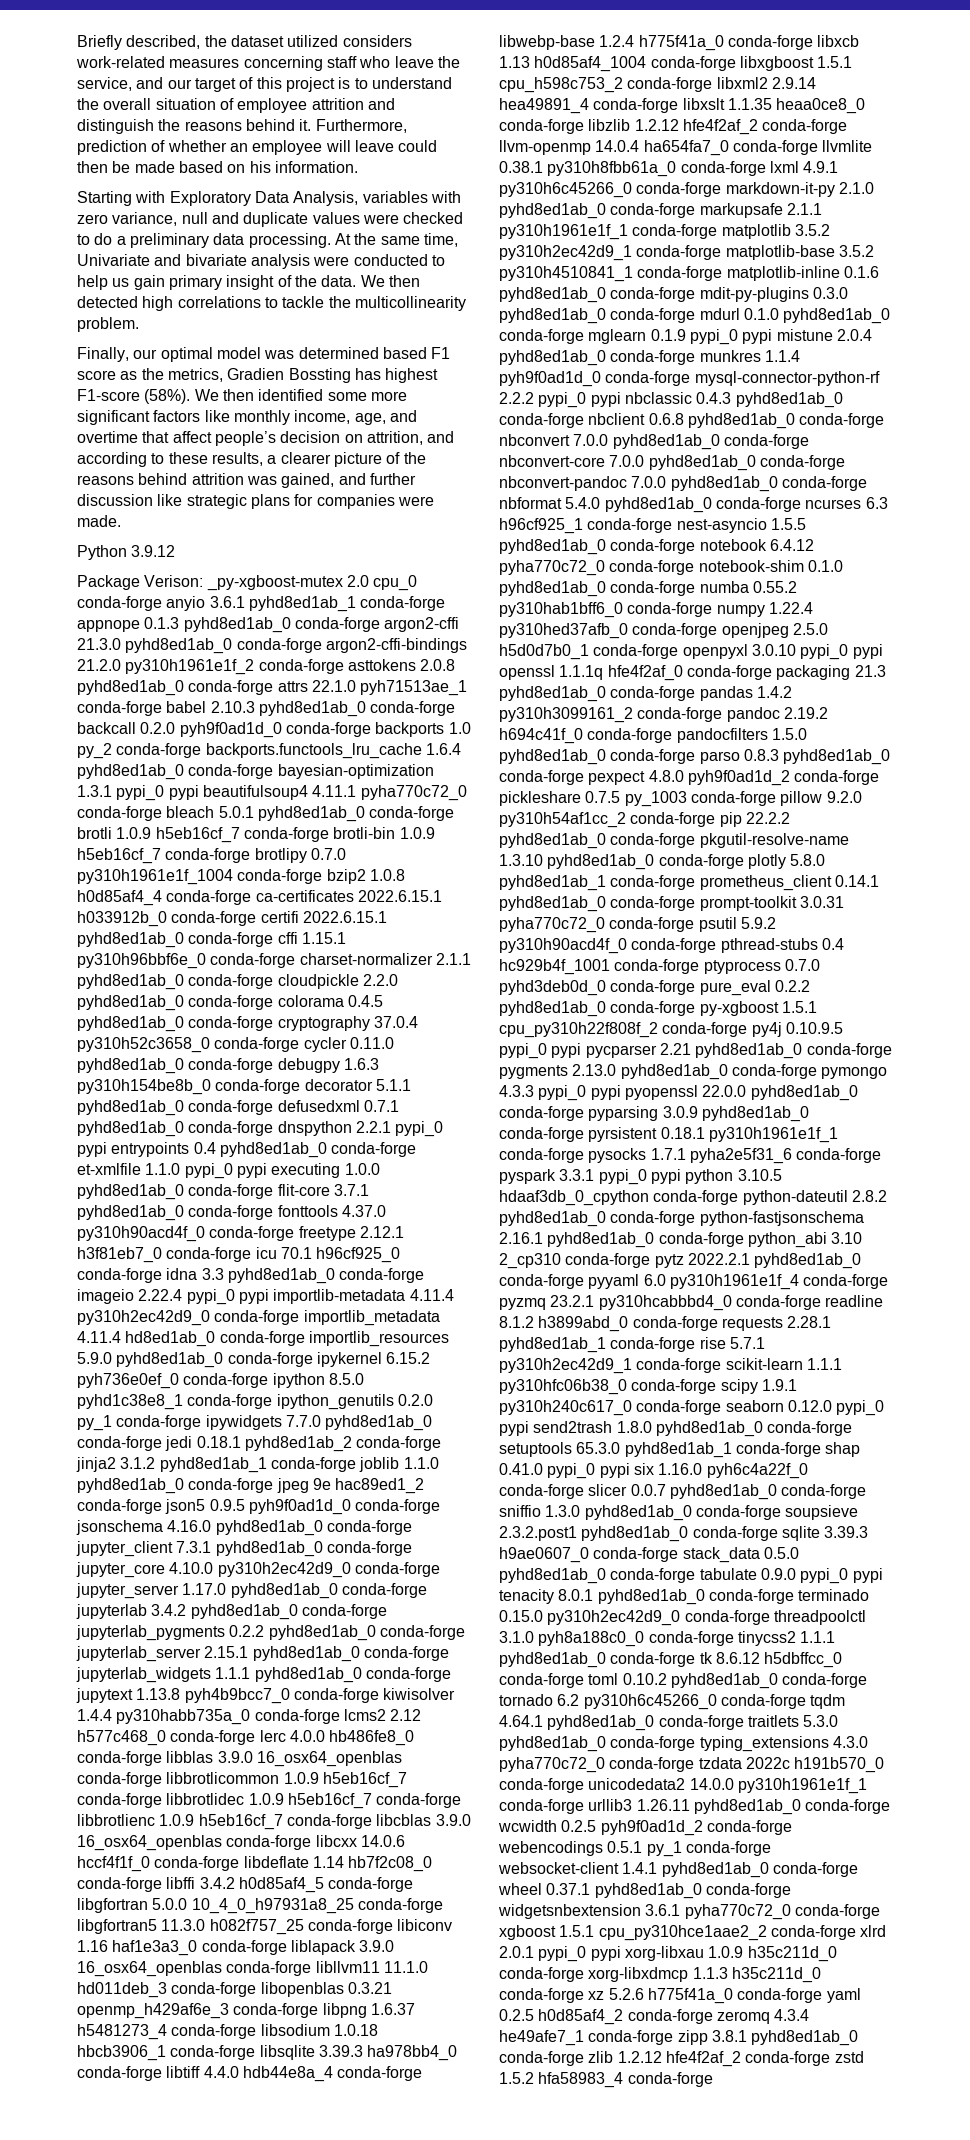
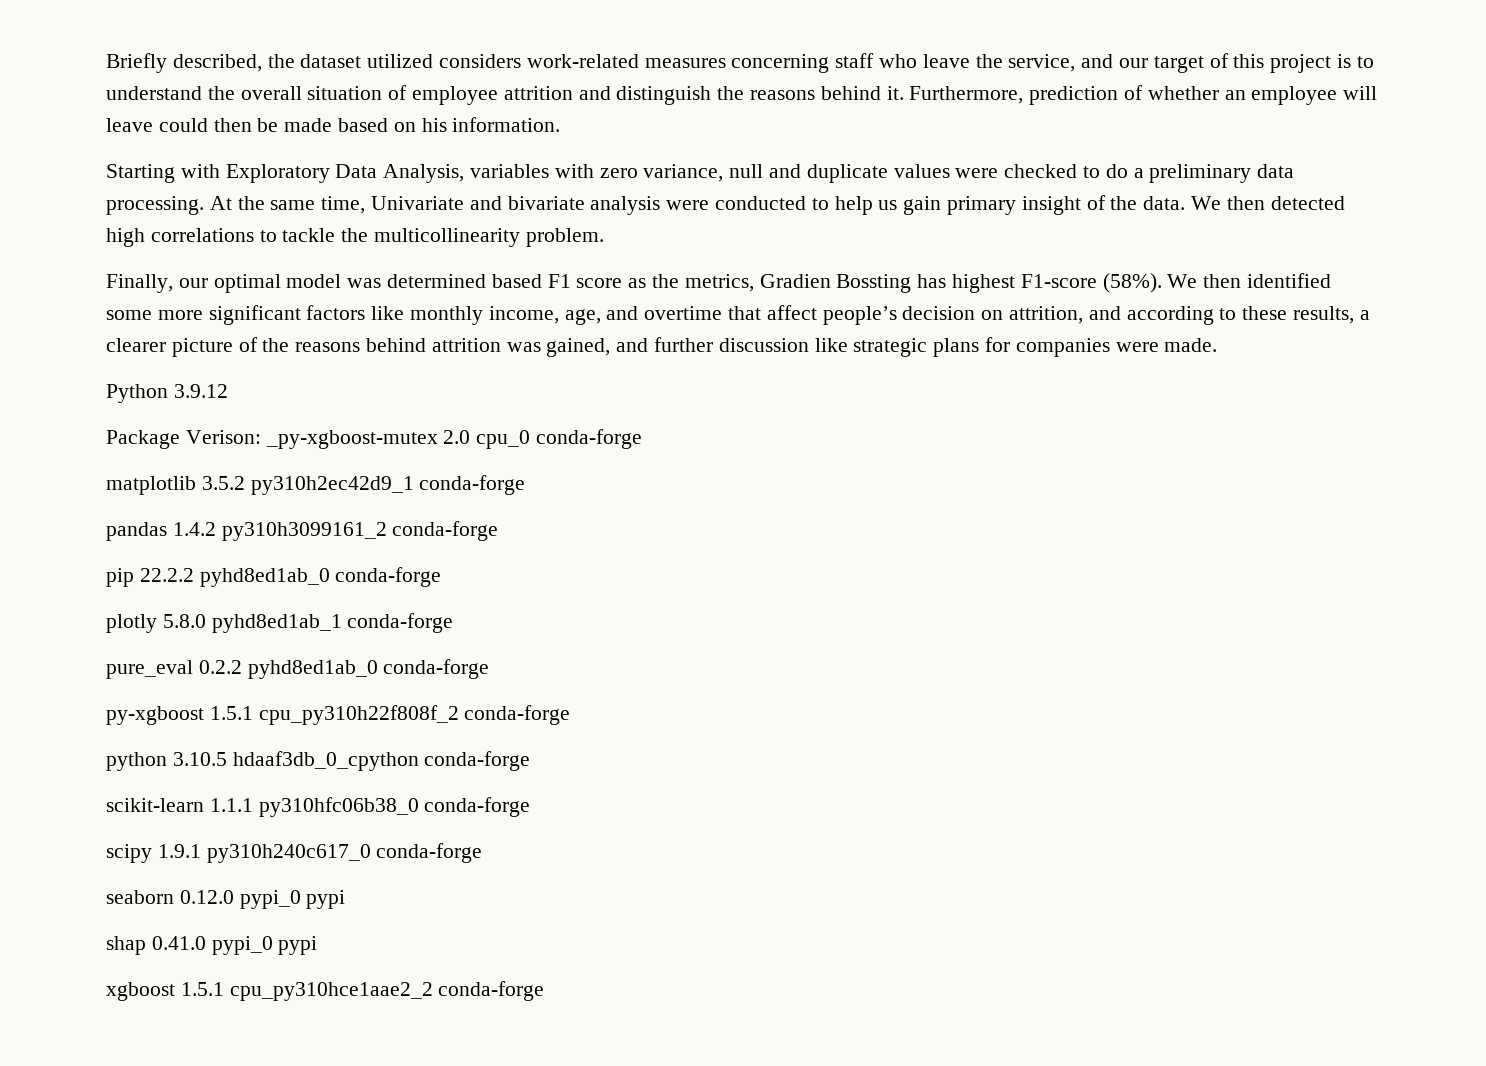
- Package Verison: _py-xgboost-mutex 2.0 cpu_0 conda-forge anyio 3.6.1 pyhd8ed1ab_1 conda-forge appnope 0.1.3 pyhd8ed1ab_0 conda-forge argon2-cffi 21.3.0 pyhd8ed1ab_0 conda-forge argon2-cffi-bindings 21.2.0 py310h1961e1f_2 conda-forge asttokens 2.0.8 pyhd8ed1ab_0 conda-forge attrs 22.1.0 pyh71513ae_1 conda-forge babel 2.10.3 pyhd8ed1ab_0 conda-forge backcall 0.2.0 pyh9f0ad1d_0 conda-forge backports 1.0 py_2 conda-forge backports.functools_lru_cache 1.6.4 pyhd8ed1ab_0 conda-forge bayesian-optimization 1.3.1 pypi_0 pypi beautifulsoup4 4.11.1 pyha770c72_0 conda-forge bleach 5.0.1 pyhd8ed1ab_0 conda-forge brotli 1.0.9 h5eb16cf_7 conda-forge brotli-bin 1.0.9 h5eb16cf_7 conda-forge brotlipy 0.7.0 py310h1961e1f_1004 conda-forge bzip2 1.0.8 h0d85af4_4 conda-forge ca-certificates 2022.6.15.1 h033912b_0 conda-forge certifi 2022.6.15.1 pyhd8ed1ab_0 conda-forge cffi 1.15.1 py310h96bbf6e_0 conda-forge charset-normalizer 2.1.1 pyhd8ed1ab_0 conda-forge cloudpickle 2.2.0 pyhd8ed1ab_0 conda-forge colorama 0.4.5 pyhd8ed1ab_0 conda-forge cryptography 37.0.4 py310h52c3658_0 conda-forge cycler 0.11.0 pyhd8ed1ab_0 conda-forge debugpy 1.6.3 py310h154be8b_0 conda-forge decorator 5.1.1 pyhd8ed1ab_0 conda-forge defusedxml 0.7.1 pyhd8ed1ab_0 conda-forge dnspython 2.2.1 pypi_0 pypi entrypoints 0.4 pyhd8ed1ab_0 conda-forge et-xmlfile 1.1.0 pypi_0 pypi executing 1.0.0 pyhd8ed1ab_0 conda-forge flit-core 3.7.1 pyhd8ed1ab_0 conda-forge fonttools 4.37.0 py310h90acd4f_0 conda-forge freetype 2.12.1 h3f81eb7_0 conda-forge icu 70.1 h96cf925_0 conda-forge idna 3.3 pyhd8ed1ab_0 conda-forge imageio 2.22.4 pypi_0 pypi importlib-metadata 4.11.4 py310h2ec42d9_0 conda-forge importlib_metadata 4.11.4 hd8ed1ab_0 conda-forge importlib_resources 5.9.0 pyhd8ed1ab_0 conda-forge ipykernel 6.15.2 pyh736e0ef_0 conda-forge ipython 8.5.0 pyhd1c38e8_1 conda-forge ipython_genutils 0.2.0 py_1 conda-forge ipywidgets 7.7.0 pyhd8ed1ab_0 conda-forge jedi 0.18.1 pyhd8ed1ab_2 conda-forge jinja2 3.1.2 pyhd8ed1ab_1 conda-forge joblib 1.1.0 pyhd8ed1ab_0 conda-forge jpeg 9e hac89ed1_2 conda-forge json5 0.9.5 pyh9f0ad1d_0 conda-forge jsonschema 4.16.0 pyhd8ed1ab_0 conda-forge jupyter_client 7.3.1 pyhd8ed1ab_0 conda-forge jupyter_core 4.10.0 py310h2ec42d9_0 conda-forge jupyter_server 1.17.0 pyhd8ed1ab_0 conda-forge jupyterlab 3.4.2 pyhd8ed1ab_0 conda-forge jupyterlab_pygments 0.2.2 pyhd8ed1ab_0 conda-forge jupyterlab_server 2.15.1 pyhd8ed1ab_0 conda-forge jupyterlab_widgets 1.1.1 pyhd8ed1ab_0 conda-forge jupytext 1.13.8 pyh4b9bcc7_0 conda-forge kiwisolver 1.4.4 py310habb735a_0 conda-forge lcms2 2.12 h577c468_0 conda-forge lerc 4.0.0 hb486fe8_0 conda-forge libblas 3.9.0 16_osx64_openblas conda-forge libbrotlicommon 1.0.9 h5eb16cf_7 conda-forge libbrotlidec 1.0.9 h5eb16cf_7 conda-forge libbrotlienc 1.0.9 h5eb16cf_7 conda-forge libcblas 3.9.0 16_osx64_openblas conda-forge libcxx 14.0.6 hccf4f1f_0 conda-forge libdeflate 1.14 hb7f2c08_0 conda-forge libffi 3.4.2 h0d85af4_5 conda-forge libgfortran 5.0.0 10_4_0_h97931a8_25 conda-forge libgfortran5 11.3.0 h082f757_25 conda-forge libiconv 1.16 haf1e3a3_0 conda-forge liblapack 3.9.0 16_osx64_openblas conda-forge libllvm11 11.1.0 hd011deb_3 conda-forge libopenblas 0.3.21 openmp_h429af6e_3 conda-forge libpng 1.6.37 h5481273_4 conda-forge libsodium 1.0.18 hbcb3906_1 conda-forge libsqlite 3.39.3 ha978bb4_0 conda-forge libtiff 4.4.0 hdb44e8a_4 conda-forge libwebp-base 1.2.4 h775f41a_0 conda-forge libxcb 1.13 h0d85af4_1004 conda-forge libxgboost 1.5.1 cpu_h598c753_2 conda-forge libxml2 2.9.14 hea49891_4 conda-forge libxslt 1.1.35 heaa0ce8_0 conda-forge libzlib 1.2.12 hfe4f2af_2 conda-forge llvm-openmp 14.0.4 ha654fa7_0 conda-forge llvmlite 0.38.1 py310h8fbb61a_0 conda-forge lxml 4.9.1 py310h6c45266_0 conda-forge markdown-it-py 2.1.0 pyhd8ed1ab_0 conda-forge markupsafe 2.1.1 py310h1961e1f_1 conda-forge matplotlib 3.5.2 py310h2ec42d9_1 conda-forge matplotlib-base 3.5.2 py310h4510841_1 conda-forge matplotlib-inline 0.1.6 pyhd8ed1ab_0 conda-forge mdit-py-plugins 0.3.0 pyhd8ed1ab_0 conda-forge mdurl 0.1.0 pyhd8ed1ab_0 conda-forge mglearn 0.1.9 pypi_0 pypi mistune 2.0.4 pyhd8ed1ab_0 conda-forge munkres 1.1.4 pyh9f0ad1d_0 conda-forge mysql-connector-python-rf 2.2.2 pypi_0 pypi nbclassic 0.4.3 pyhd8ed1ab_0 conda-forge nbclient 0.6.8 pyhd8ed1ab_0 conda-forge nbconvert 7.0.0 pyhd8ed1ab_0 conda-forge nbconvert-core 7.0.0 pyhd8ed1ab_0 conda-forge nbconvert-pandoc 7.0.0 pyhd8ed1ab_0 conda-forge nbformat 5.4.0 pyhd8ed1ab_0 conda-forge ncurses 6.3 h96cf925_1 conda-forge nest-asyncio 1.5.5 pyhd8ed1ab_0 conda-forge notebook 6.4.12 pyha770c72_0 conda-forge notebook-shim 0.1.0 pyhd8ed1ab_0 conda-forge numba 0.55.2 py310hab1bff6_0 conda-forge numpy 1.22.4 py310hed37afb_0 conda-forge openjpeg 2.5.0 h5d0d7b0_1 conda-forge openpyxl 3.0.10 pypi_0 pypi openssl 1.1.1q hfe4f2af_0 conda-forge packaging 21.3 pyhd8ed1ab_0 conda-forge pandas 1.4.2 py310h3099161_2 conda-forge pandoc 2.19.2 h694c41f_0 conda-forge pandocfilters 1.5.0 pyhd8ed1ab_0 conda-forge parso 0.8.3 pyhd8ed1ab_0 conda-forge pexpect 4.8.0 pyh9f0ad1d_2 conda-forge pickleshare 0.7.5 py_1003 conda-forge pillow 9.2.0 py310h54af1cc_2 conda-forge pip 22.2.2 pyhd8ed1ab_0 conda-forge pkgutil-resolve-name 1.3.10 pyhd8ed1ab_0 conda-forge plotly 5.8.0 pyhd8ed1ab_1 conda-forge prometheus_client 0.14.1 pyhd8ed1ab_0 conda-forge prompt-toolkit 3.0.31 pyha770c72_0 conda-forge psutil 5.9.2 py310h90acd4f_0 conda-forge pthread-stubs 0.4 hc929b4f_1001 conda-forge ptyprocess 0.7.0 pyhd3deb0d_0 conda-forge pure_eval 0.2.2 pyhd8ed1ab_0 conda-forge py-xgboost 1.5.1 cpu_py310h22f808f_2 conda-forge py4j 0.10.9.5 pypi_0 pypi pycparser 2.21 pyhd8ed1ab_0 conda-forge pygments 2.13.0 pyhd8ed1ab_0 conda-forge pymongo 4.3.3 pypi_0 pypi pyopenssl 22.0.0 pyhd8ed1ab_0 conda-forge pyparsing 3.0.9 pyhd8ed1ab_0 conda-forge pyrsistent 0.18.1 py310h1961e1f_1 conda-forge pysocks 1.7.1 pyha2e5f31_6 conda-forge pyspark 3.3.1 pypi_0 pypi python 3.10.5 hdaaf3db_0_cpython conda-forge python-dateutil 2.8.2 pyhd8ed1ab_0 conda-forge python-fastjsonschema 2.16.1 pyhd8ed1ab_0 conda-forge python_abi 3.10 2_cp310 conda-forge pytz 2022.2.1 pyhd8ed1ab_0 conda-forge pyyaml 6.0 py310h1961e1f_4 conda-forge pyzmq 23.2.1 py310hcabbbd4_0 conda-forge readline 8.1.2 h3899abd_0 conda-forge requests 2.28.1 pyhd8ed1ab_1 conda-forge rise 5.7.1 py310h2ec42d9_1 conda-forge scikit-learn 1.1.1 py310hfc06b38_0 conda-forge scipy 1.9.1 py310h240c617_0 conda-forge seaborn 0.12.0 pypi_0 pypi send2trash 1.8.0 pyhd8ed1ab_0 conda-forge setuptools 65.3.0 pyhd8ed1ab_1 conda-forge shap 0.41.0 pypi_0 pypi six 1.16.0 pyh6c4a22f_0 conda-forge slicer 0.0.7 pyhd8ed1ab_0 conda-forge sniffio 1.3.0 pyhd8ed1ab_0 conda-forge soupsieve 2.3.2.post1 pyhd8ed1ab_0 conda-forge sqlite 3.39.3 h9ae0607_0 conda-forge stack_data 0.5.0 pyhd8ed1ab_0 conda-forge tabulate 0.9.0 pypi_0 pypi tenacity 8.0.1 pyhd8ed1ab_0 conda-forge terminado 0.15.0 py310h2ec42d9_0 conda-forge threadpoolctl 3.1.0 pyh8a188c0_0 conda-forge tinycss2 1.1.1 pyhd8ed1ab_0 conda-forge tk 8.6.12 h5dbffcc_0 conda-forge toml 0.10.2 pyhd8ed1ab_0 conda-forge tornado 6.2 py310h6c45266_0 conda-forge tqdm 4.64.1 pyhd8ed1ab_0 conda-forge traitlets 5.3.0 pyhd8ed1ab_0 conda-forge typing_extensions 4.3.0 pyha770c72_0 conda-forge tzdata 2022c h191b570_0 conda-forge unicodedata2 14.0.0 py310h1961e1f_1 conda-forge urllib3 1.26.11 pyhd8ed1ab_0 conda-forge wcwidth 0.2.5 pyh9f0ad1d_2 conda-forge webencodings 0.5.1 py_1 conda-forge websocket-client 1.4.1 pyhd8ed1ab_0 conda-forge wheel 0.37.1 pyhd8ed1ab_0 conda-forge widgetsnbextension 3.6.1 pyha770c72_0 conda-forge xgboost 1.5.1 cpu_py310hce1aae2_2 conda-forge xlrd 2.0.1 pypi_0 pypi xorg-libxau 1.0.9 h35c211d_0 conda-forge xorg-libxdmcp 1.1.3 h35c211d_0 conda-forge xz 5.2.6 h775f41a_0 conda-forge yaml 0.2.5 h0d85af4_2 conda-forge zeromq 4.3.4 he49afe7_1 conda-forge zipp 3.8.1 pyhd8ed1ab_0 conda-forge zlib 1.2.12 hfe4f2af_2 conda-forge zstd 1.5.2 hfa58983_4 conda-forge
+ Package Verison: _py-xgboost-mutex 2.0 cpu_0 conda-forge
+ matplotlib 3.5.2 py310h2ec42d9_1 conda-forge
+ pandas 1.4.2 py310h3099161_2 conda-forge
+ pip 22.2.2 pyhd8ed1ab_0 conda-forge
+ plotly 5.8.0 pyhd8ed1ab_1 conda-forge
+ pure_eval 0.2.2 pyhd8ed1ab_0 conda-forge
+ py-xgboost 1.5.1 cpu_py310h22f808f_2 conda-forge
+ python 3.10.5 hdaaf3db_0_cpython conda-forge
+ scikit-learn 1.1.1 py310hfc06b38_0 conda-forge
+ scipy 1.9.1 py310h240c617_0 conda-forge
+ seaborn 0.12.0 pypi_0 pypi
+ shap 0.41.0 pypi_0 pypi
+ xgboost 1.5.1 cpu_py310hce1aae2_2 conda-forge

